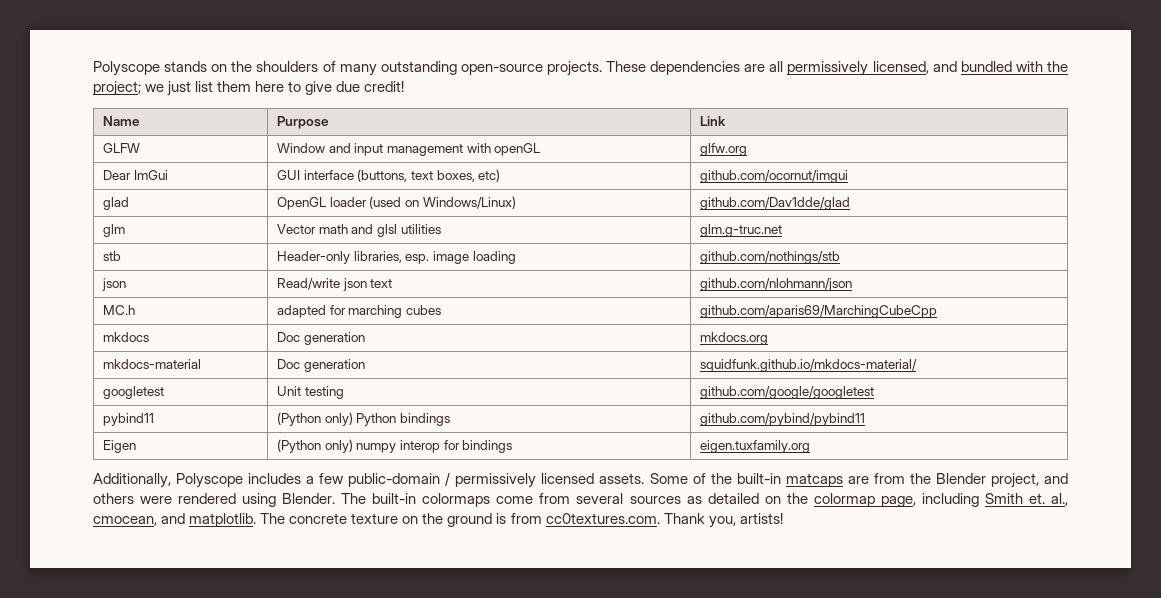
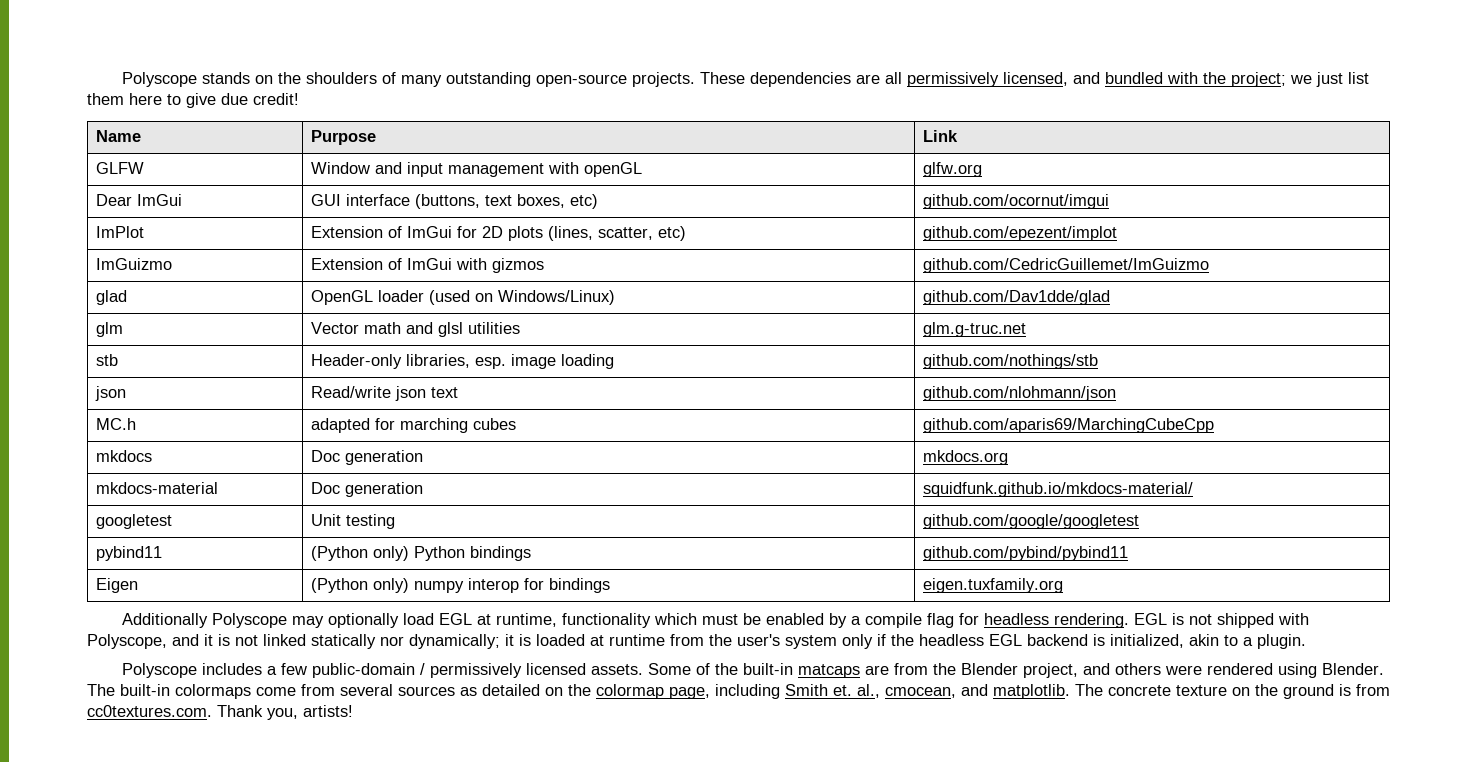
+ ImPlot | Extension of ImGui for 2D plots (lines, scatter, etc) | github.com/epezent/implot
+ ImGuizmo | Extension of ImGui with gizmos | github.com/CedricGuillemet/ImGuizmo
- Additionally, Polyscope includes a few public-domain / permissively licensed assets.
+ Additionally Polyscope may optionally load EGL at runtime, functionality which must be enabled by a compile flag for headless rendering. EGL is not shipped with Polyscope, and it is not linked statically nor dynamically; it is loaded at runtime from the user's system only if the headless EGL backend is initialized, akin to a plugin.
+ Polyscope includes a few public-domain / permissively licensed assets.

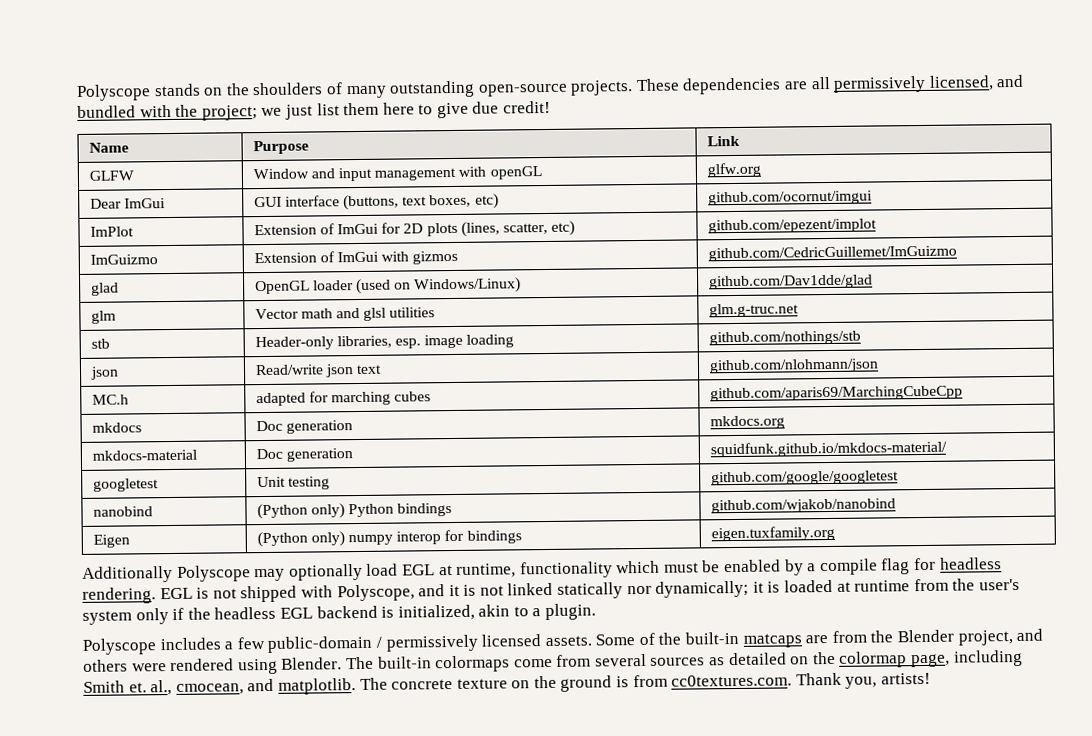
- pybind11 | (Python only) Python bindings | github.com/pybind/pybind11
+ nanobind | (Python only) Python bindings | github.com/wjakob/nanobind

